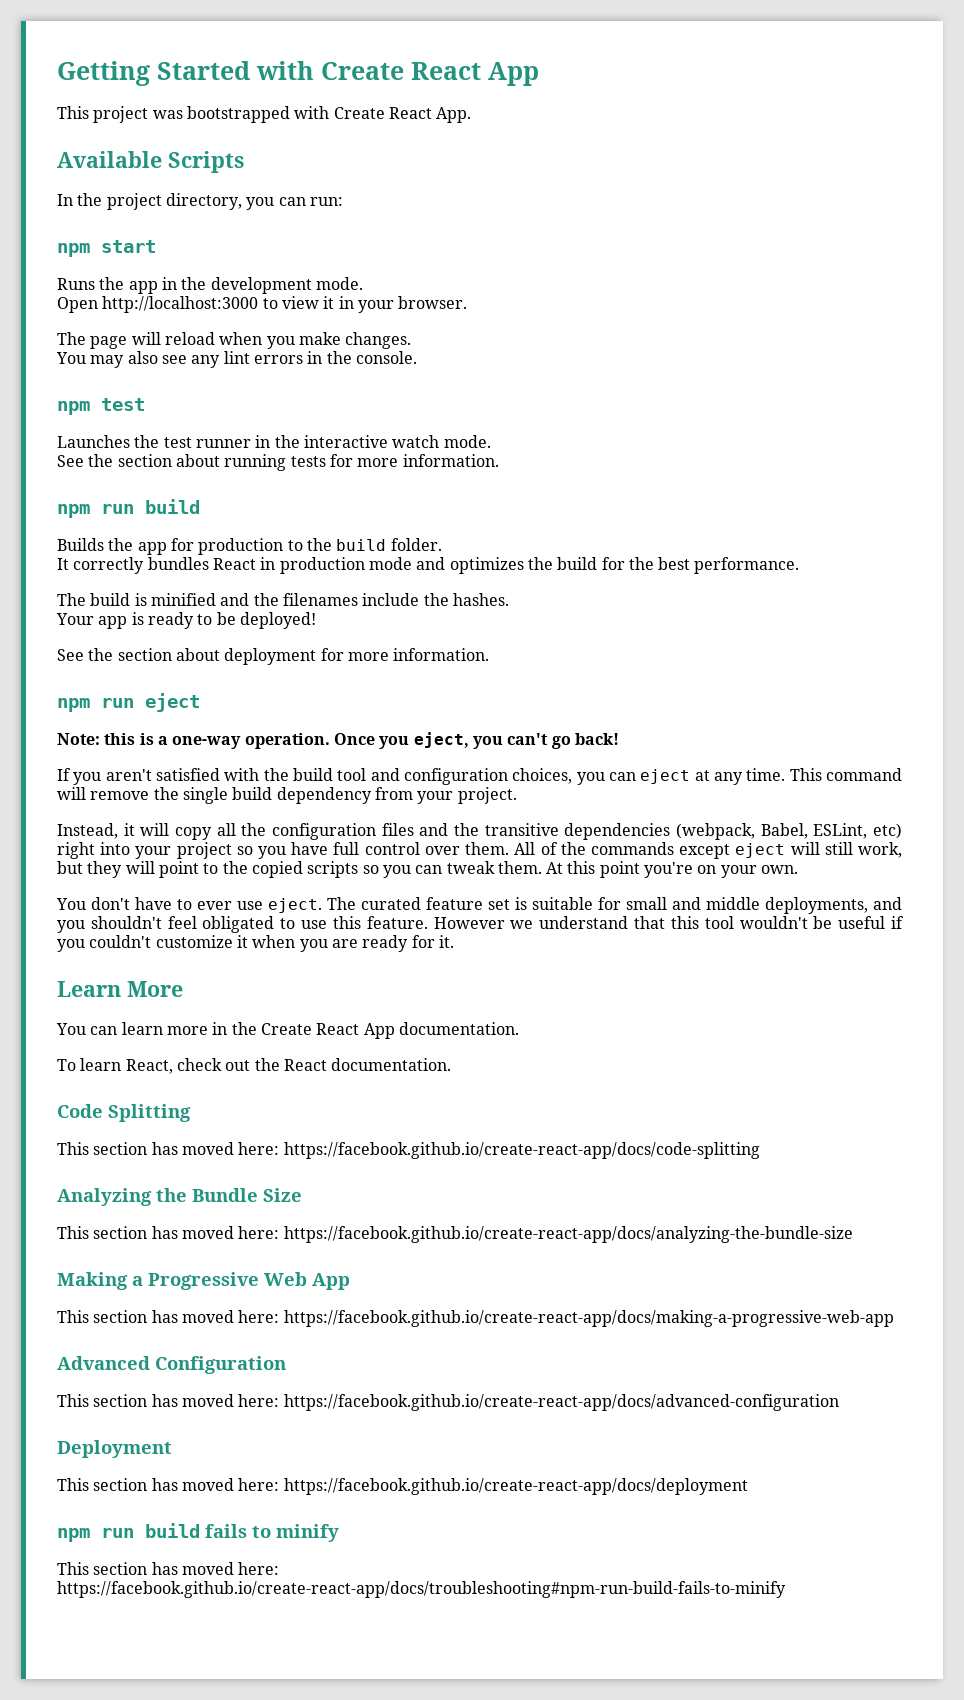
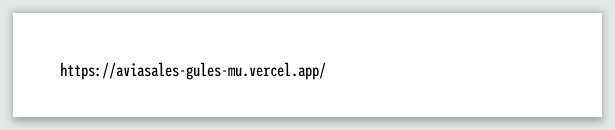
- Getting Started with Create React App
- This project was bootstrapped with Create React App.
- Available Scripts
- In the project directory, you can run:
- npm start
- Runs the app in the development mode.
- Open http://localhost:3000 to view it in your browser.
- The page will reload when you make changes.
- You may also see any lint errors in the console.
- npm test
- Launches the test runner in the interactive watch mode.
- See the section about running tests for more information.
- npm run build
- Builds the app for production to the build folder.
- It correctly bundles React in production mode and optimizes the build for the best performance.
- The build is minified and the filenames include the hashes.
- Your app is ready to be deployed!
- See the section about deployment for more information.
- npm run eject
- Note: this is a one-way operation. Once you eject, you can't go back!
- If you aren't satisfied with the build tool and configuration choices, you can eject at any time. This command will remove the single build dependency from your project.
- Instead, it will copy all the configuration files and the transitive dependencies (webpack, Babel, ESLint, etc) right into your project so you have full control over them. All of the commands except eject will still work, but they will point to the copied scripts so you can tweak them. At this point you're on your own.
- You don't have to ever use eject. The curated feature set is suitable for small and middle deployments, and you shouldn't feel obligated to use this feature. However we understand that this tool wouldn't be useful if you couldn't customize it when you are ready for it.
- Learn More
- You can learn more in the Create React App documentation.
- To learn React, check out the React documentation.
- Code Splitting
- This section has moved here: https://facebook.github.io/create-react-app/docs/code-splitting
- Analyzing the Bundle Size
- This section has moved here: https://facebook.github.io/create-react-app/docs/analyzing-the-bundle-size
- Making a Progressive Web App
- This section has moved here: https://facebook.github.io/create-react-app/docs/making-a-progressive-web-app
- Advanced Configuration
- This section has moved here: https://facebook.github.io/create-react-app/docs/advanced-configuration
- Deployment
- This section has moved here: https://facebook.github.io/create-react-app/docs/deployment
- npm run build fails to minify
- This section has moved here: https://facebook.github.io/create-react-app/docs/troubleshooting#npm-run-build-fails-to-minify
+ https://aviasales-gules-mu.vercel.app/

